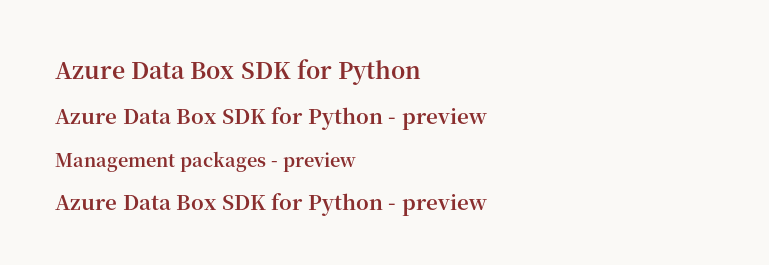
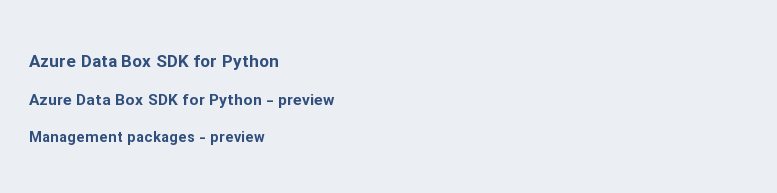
  Management packages - preview
- Azure Data Box SDK for Python - preview

